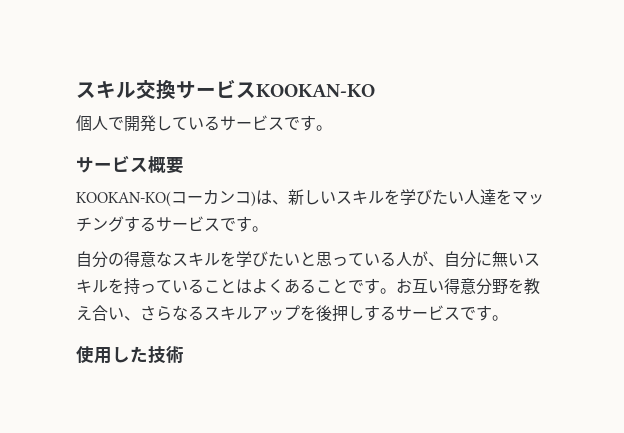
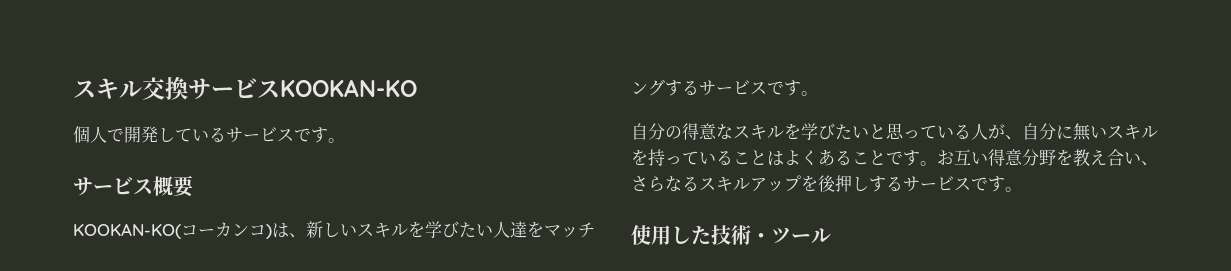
- 使用した技術
+ 使用した技術・ツール

